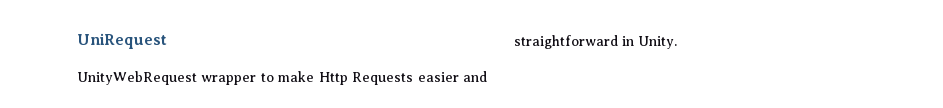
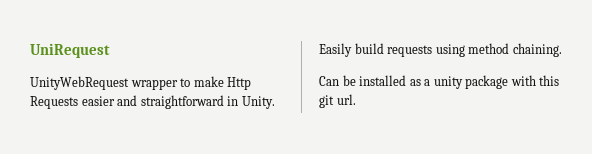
+ Easily build requests using method chaining.
+ Can be installed as a unity package with this git url.

